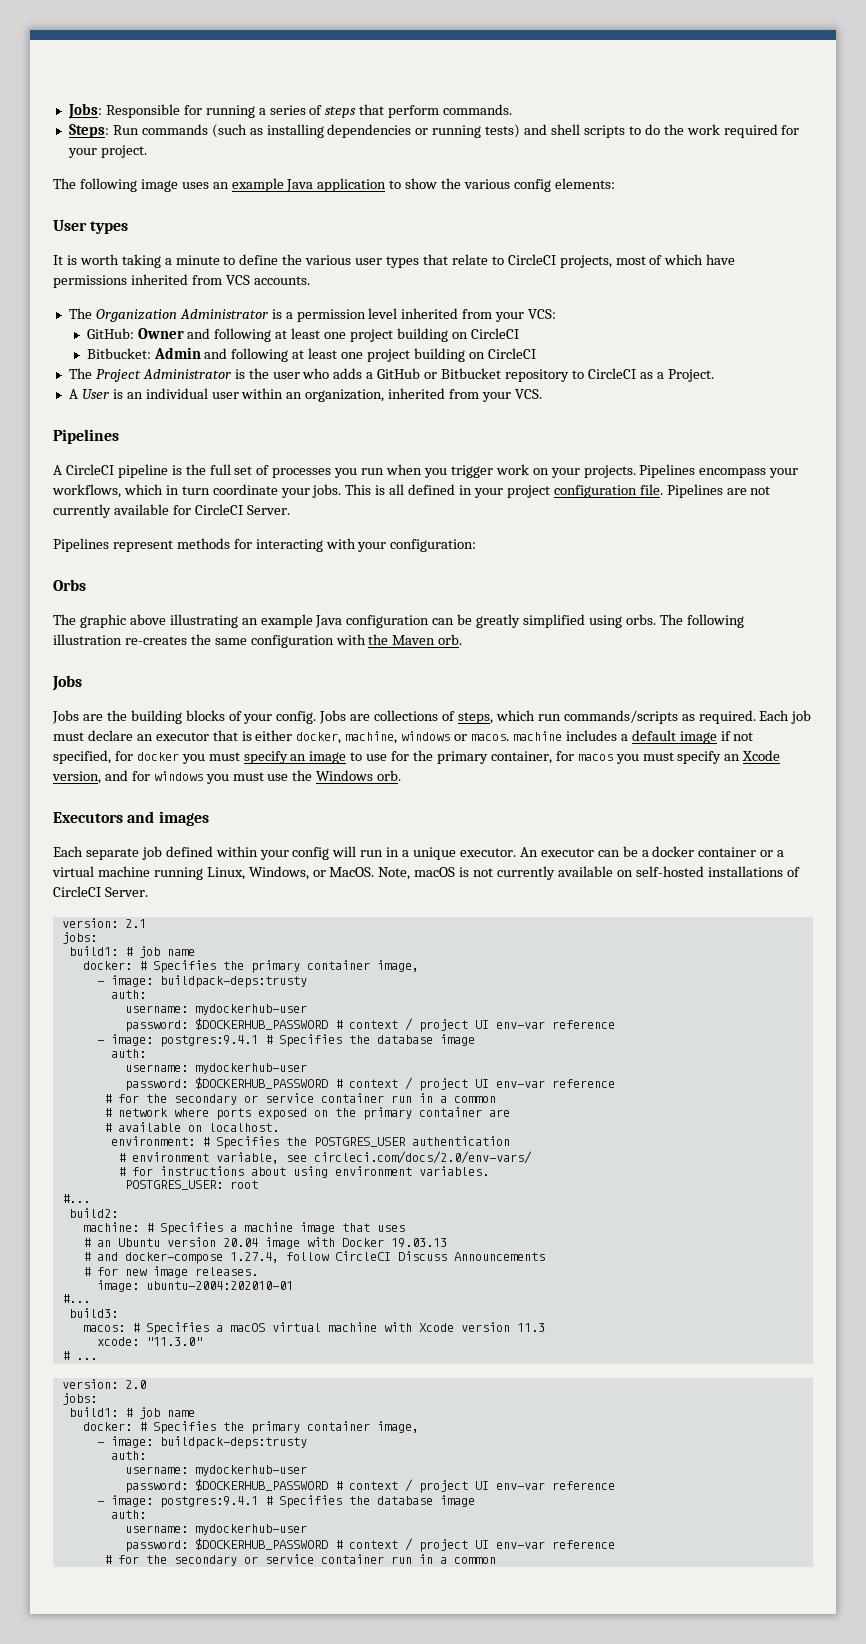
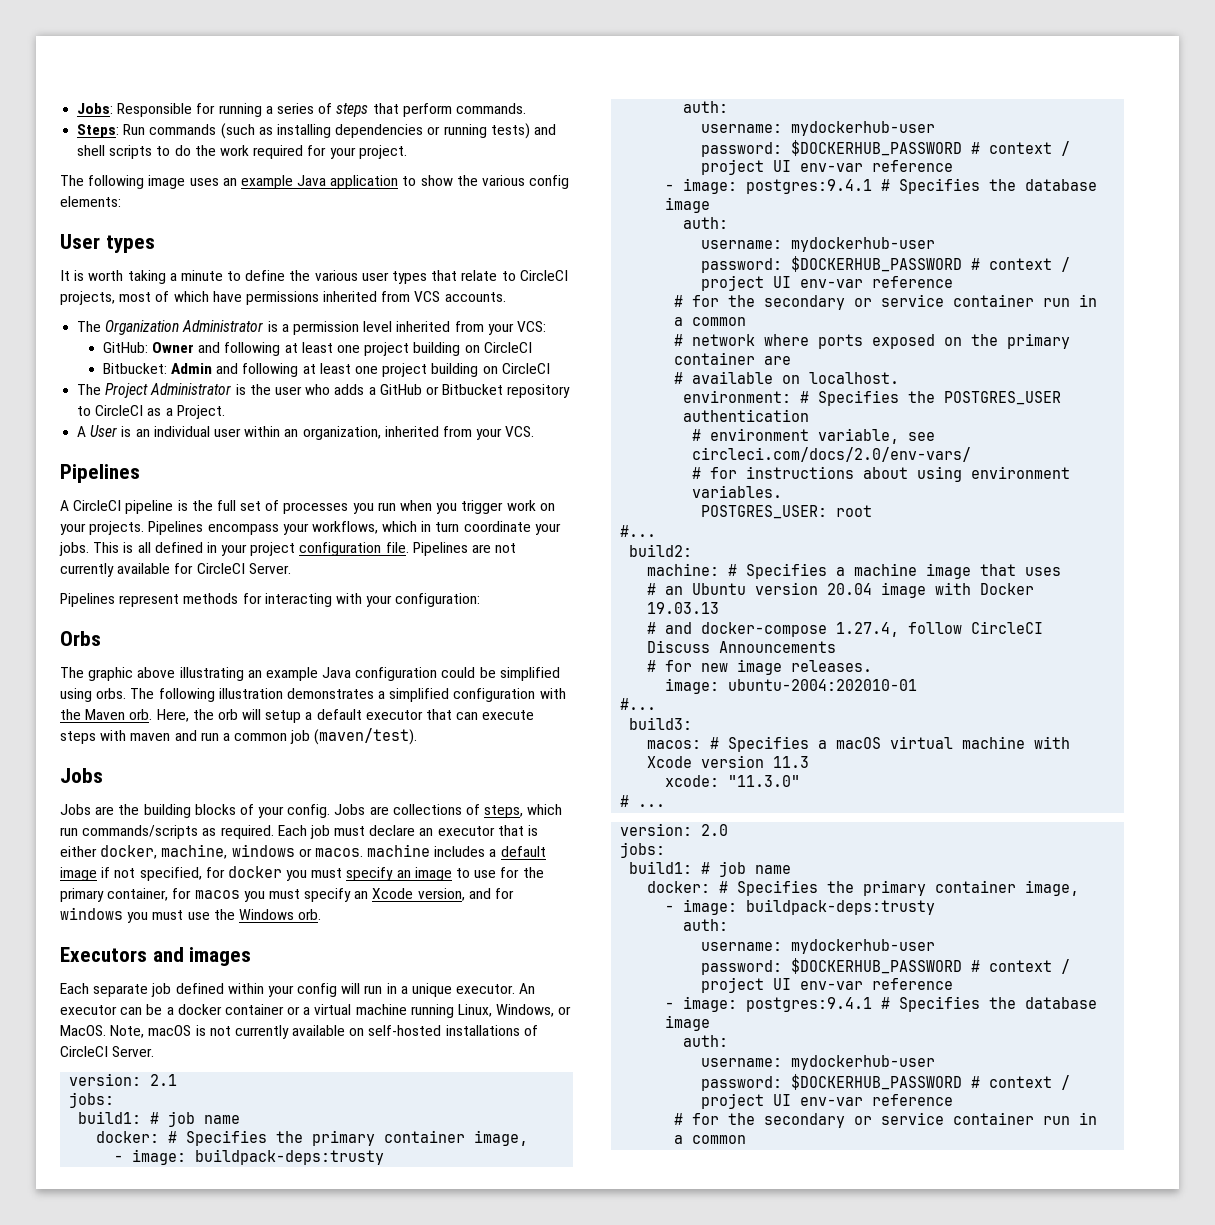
- The graphic above illustrating an example Java configuration can be greatly simplified using orbs.
+ The graphic above illustrating an example Java configuration could be simplified using orbs.
- The following illustration re-creates the same configuration with the Maven orb.
+ The following illustration demonstrates a simplified configuration with the Maven orb. Here, the orb will setup a default executor that can execute steps with maven and run a common job (maven/test).

